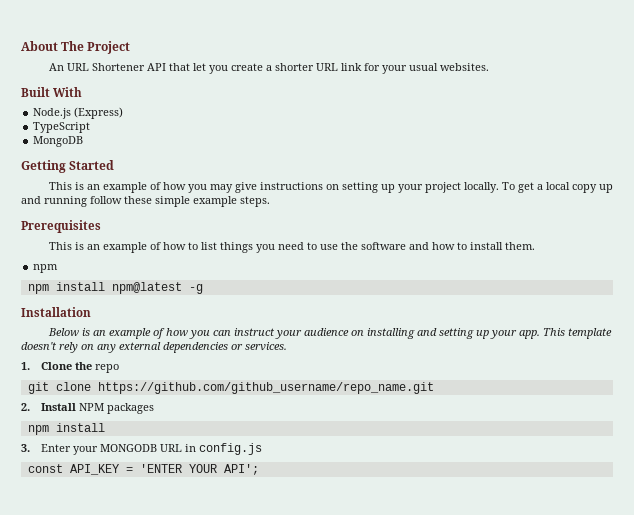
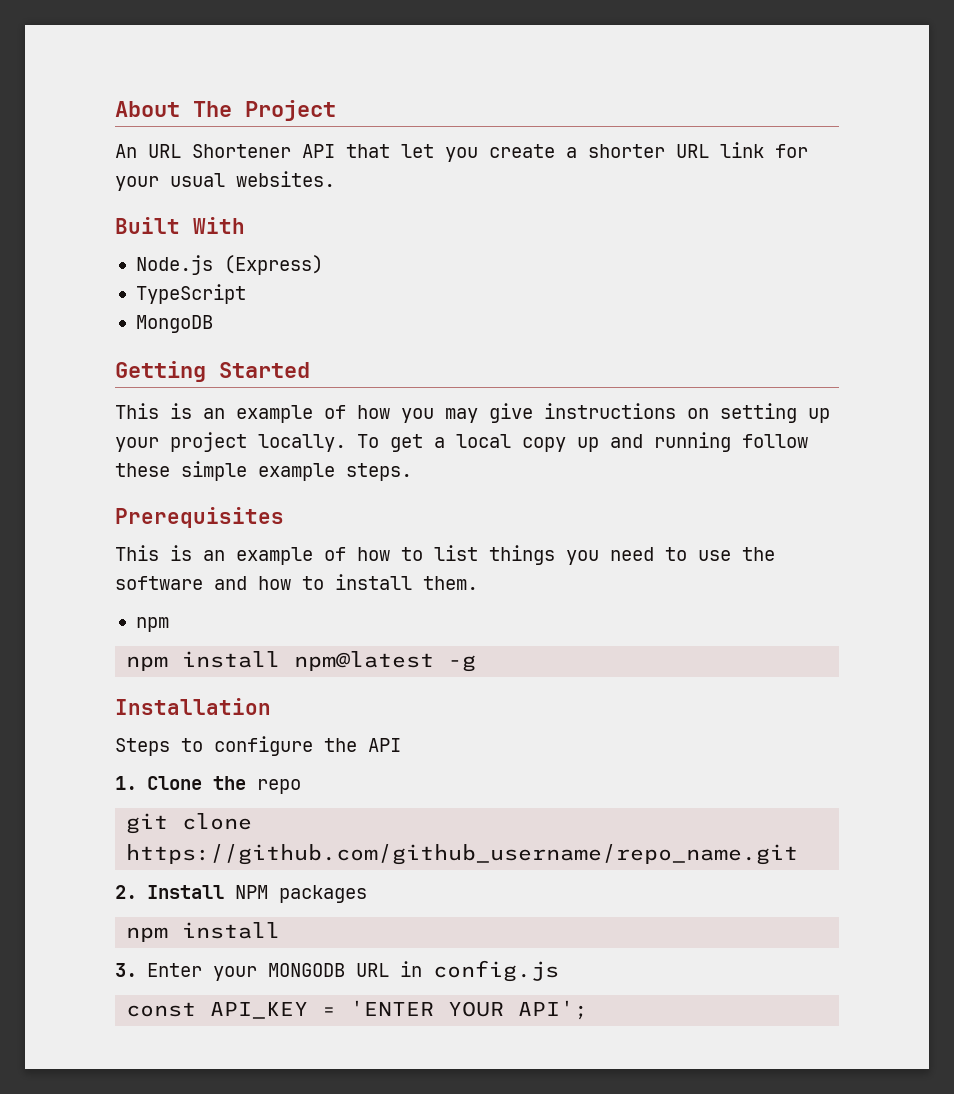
- Below is an example of how you can instruct your audience on installing and setting up your app. This template doesn't rely on any external dependencies or services.
+ Steps to configure the API

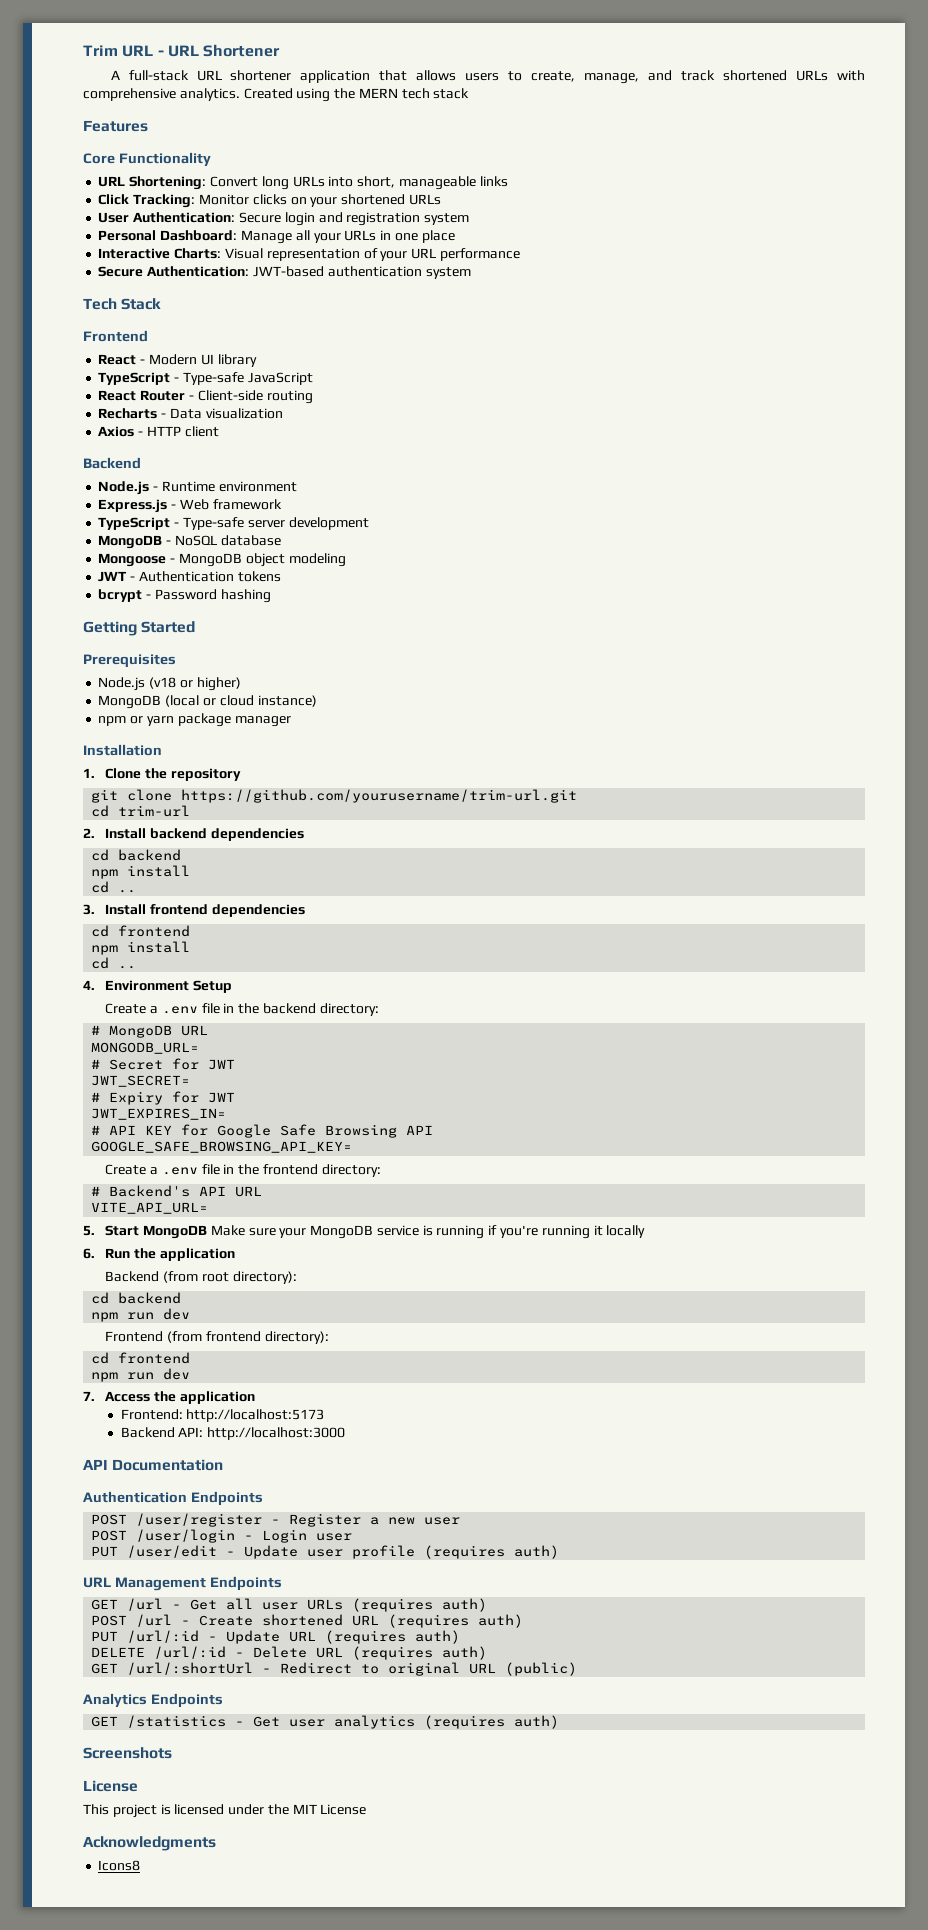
- About The Project
- An URL Shortener API that let you create a shorter URL link for your usual websites.
- Built With
- Node.js (Express)
- TypeScript
- MongoDB
+ Trim URL - URL Shortener
+ A full-stack URL shortener application that allows users to create, manage, and track shortened URLs with comprehensive analytics. Created using the MERN tech stack
+ Features
+ Core Functionality
+ URL Shortening: Convert long URLs into short, manageable links
+ Click Tracking: Monitor clicks on your shortened URLs
+ User Authentication: Secure login and registration system
+ Personal Dashboard: Manage all your URLs in one place
+ Interactive Charts: Visual representation of your URL performance
+ Secure Authentication: JWT-based authentication system
+ Tech Stack
+ Frontend
+ React - Modern UI library
+ TypeScript - Type-safe JavaScript
+ React Router - Client-side routing
+ Recharts - Data visualization
+ Axios - HTTP client
+ Backend
+ Node.js - Runtime environment
+ Express.js - Web framework
+ TypeScript - Type-safe server development
+ MongoDB - NoSQL database
+ Mongoose - MongoDB object modeling
+ JWT - Authentication tokens
+ bcrypt - Password hashing
  Getting Started
- This is an example of how you may give instructions on setting up your project locally. To get a local copy up and running follow these simple example steps.
  Prerequisites
- This is an example of how to list things you need to use the software and how to install them.
- npm
- npm install npm@latest -g
+ Node.js (v18 or higher)
+ MongoDB (local or cloud instance)
+ npm or yarn package manager
  Installation
- Steps to configure the API
- 1. Clone the repo
+ 1. Clone the repository
- git clone https://github.com/github_username/repo_name.git
+ git clone https://github.com/yourusername/trim-url.git
+ cd trim-url
- 2. Install NPM packages
+ 2. Install backend dependencies
+ cd backend
  npm install
+ cd ..
- 3. Enter your MONGODB URL in config.js
- const API_KEY = 'ENTER YOUR API';
+ 3. Install frontend dependencies
+ cd frontend
+ npm install
+ cd ..
+ 4. Environment Setup
+ Create a .env file in the backend directory:
+ # MongoDB URL
+ MONGODB_URL=
+ # Secret for JWT
+ JWT_SECRET=
+ # Expiry for JWT
+ JWT_EXPIRES_IN=
+ # API KEY for Google Safe Browsing API
+ GOOGLE_SAFE_BROWSING_API_KEY=
+ Create a .env file in the frontend directory:
+ # Backend's API URL
+ VITE_API_URL=
+ 5. Start MongoDB Make sure your MongoDB service is running if you're running it locally
+ 6. Run the application
+ Backend (from root directory):
+ cd backend
+ npm run dev
+ Frontend (from frontend directory):
+ cd frontend
+ npm run dev
+ 7. Access the application
+ Frontend: http://localhost:5173
+ Backend API: http://localhost:3000
+ API Documentation
+ Authentication Endpoints
+ POST /user/register - Register a new user
+ POST /user/login - Login user
+ PUT /user/edit - Update user profile (requires auth)
+ URL Management Endpoints
+ GET /url - Get all user URLs (requires auth)
+ POST /url - Create shortened URL (requires auth)
+ PUT /url/:id - Update URL (requires auth)
+ DELETE /url/:id - Delete URL (requires auth)
+ GET /url/:shortUrl - Redirect to original URL (public)
+ Analytics Endpoints
+ GET /statistics - Get user analytics (requires auth)
+ Screenshots
+ License
+ This project is licensed under the MIT License
+ Acknowledgments
+ Icons8

